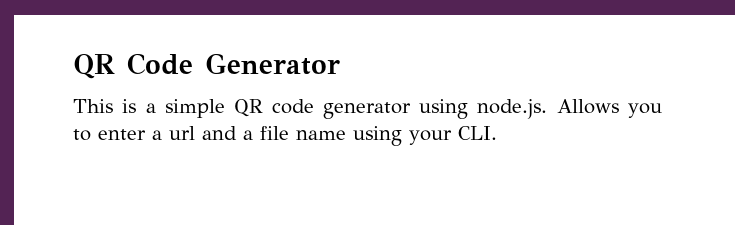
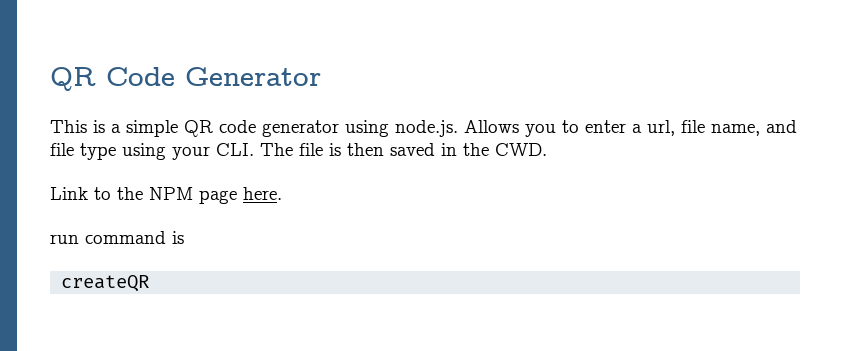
- This is a simple QR code generator using node.js. Allows you to enter a url and a file name using your CLI.
+ This is a simple QR code generator using node.js. Allows you to enter a url, file name, and file type using your CLI. The file is then saved in the CWD.
+ Link to the NPM page here.
+ run command is
+ createQR

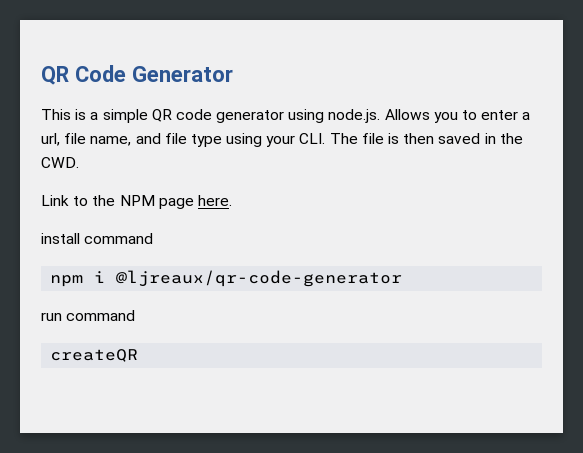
+ install command
+ npm i @ljreaux/qr-code-generator
- run command is
+ run command

